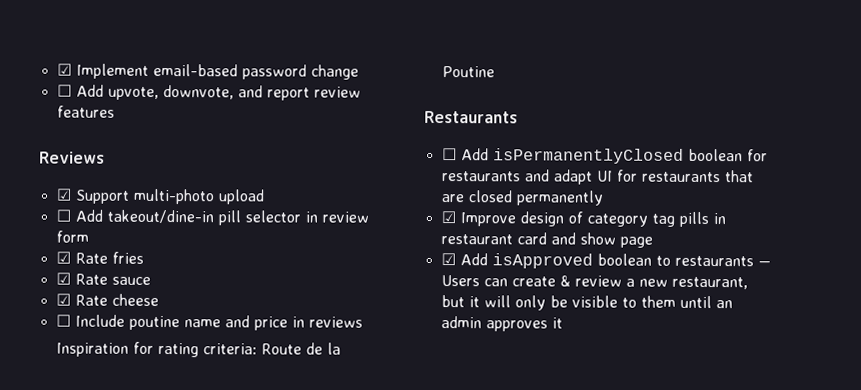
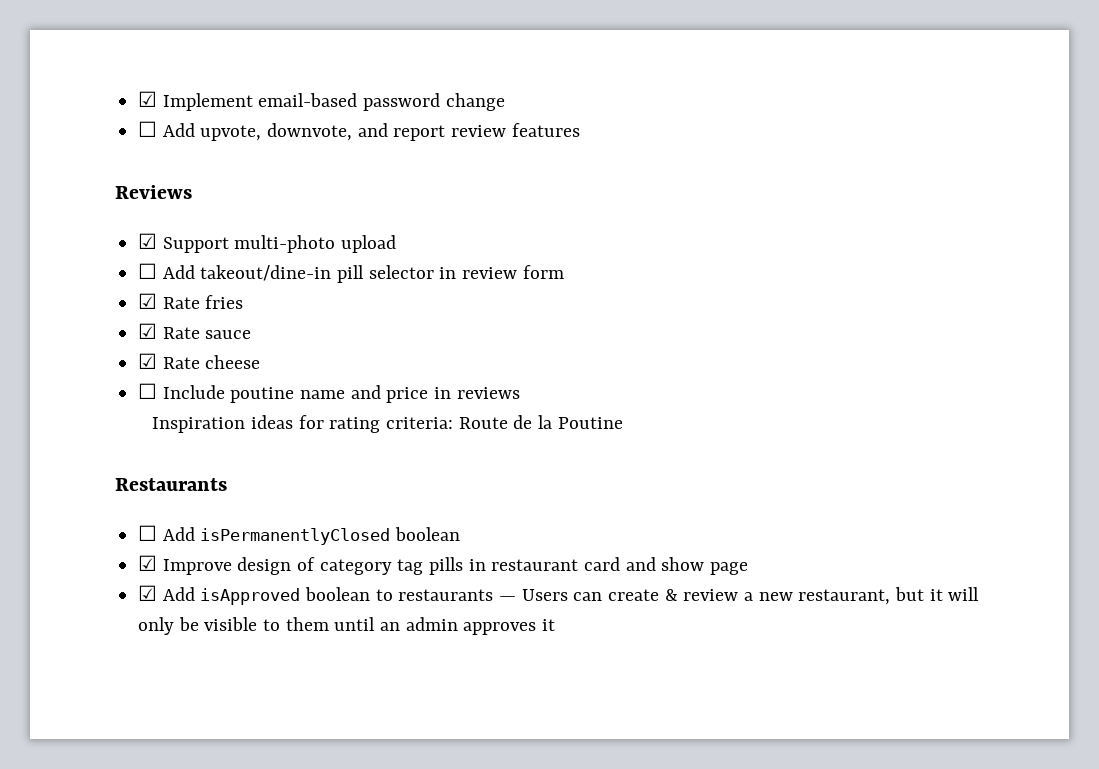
- Inspiration for rating criteria: Route de la Poutine
+ Inspiration ideas for rating criteria: Route de la Poutine
- ☐ Add isPermanentlyClosed boolean for restaurants and adapt UI for restaurants that are closed permanently
+ ☐ Add isPermanentlyClosed boolean

